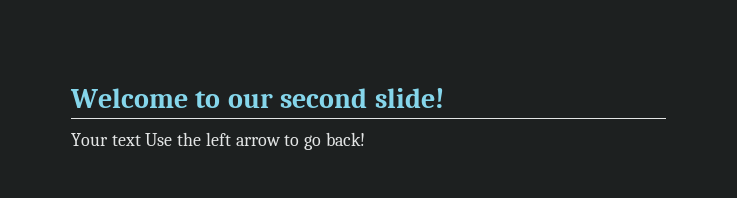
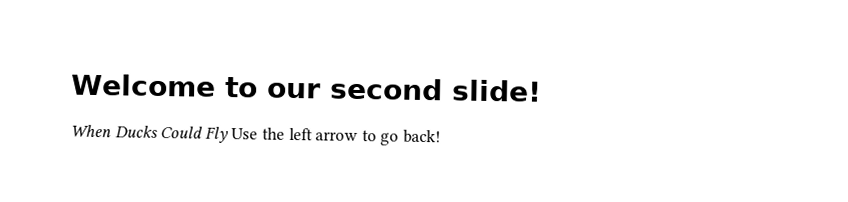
- Your text Use the left arrow to go back!
+ When Ducks Could Fly Use the left arrow to go back!

